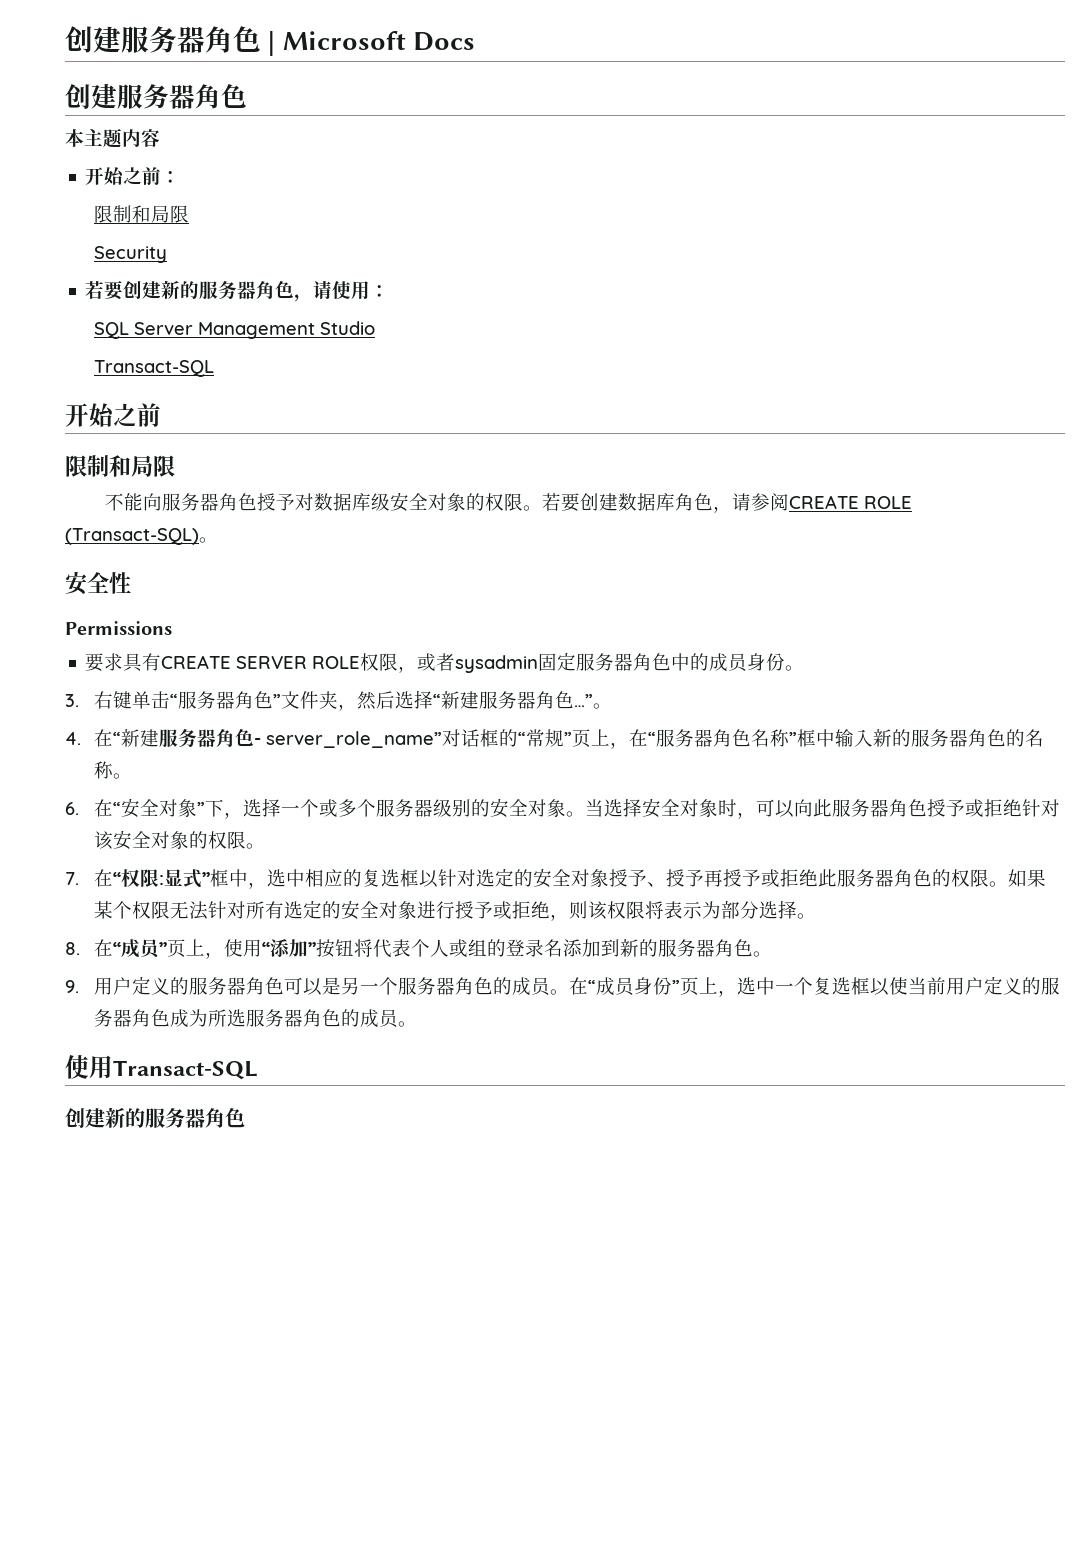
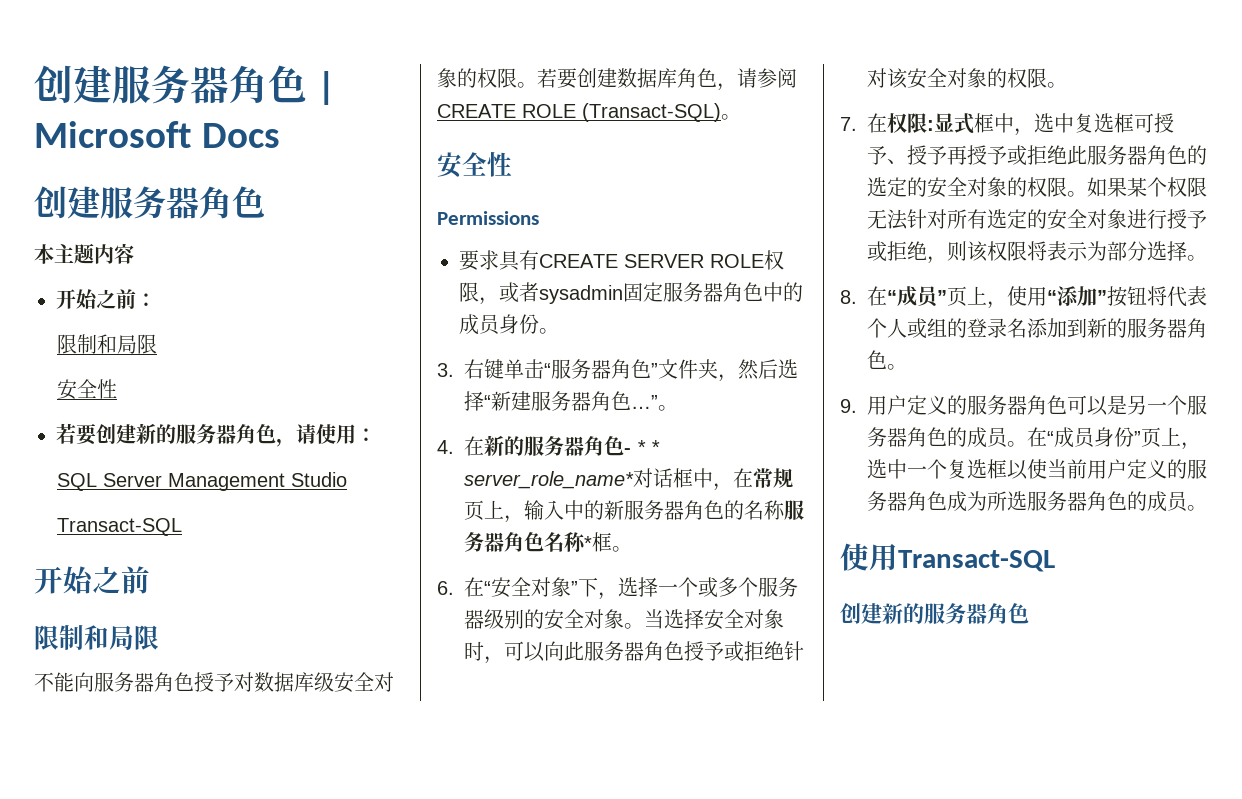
  开始之前：
  限制和局限
- Security
+ 安全性
- 4.在“新建服务器角色- server_role_name”对话框的“常规”页上，在“服务器角色名称”框中输入新的服务器角色的名称。
+ 4.在新的服务器角色- * * server_role_name*对话框中，在常规页上，输入中的新服务器角色的名称服务器角色名称*框。
- 7.在“权限:显式”框中，选中相应的复选框以针对选定的安全对象授予、授予再授予或拒绝此服务器角色的权限。
+ 7.在权限:显式框中，选中复选框可授予、授予再授予或拒绝此服务器角色的选定的安全对象的权限。

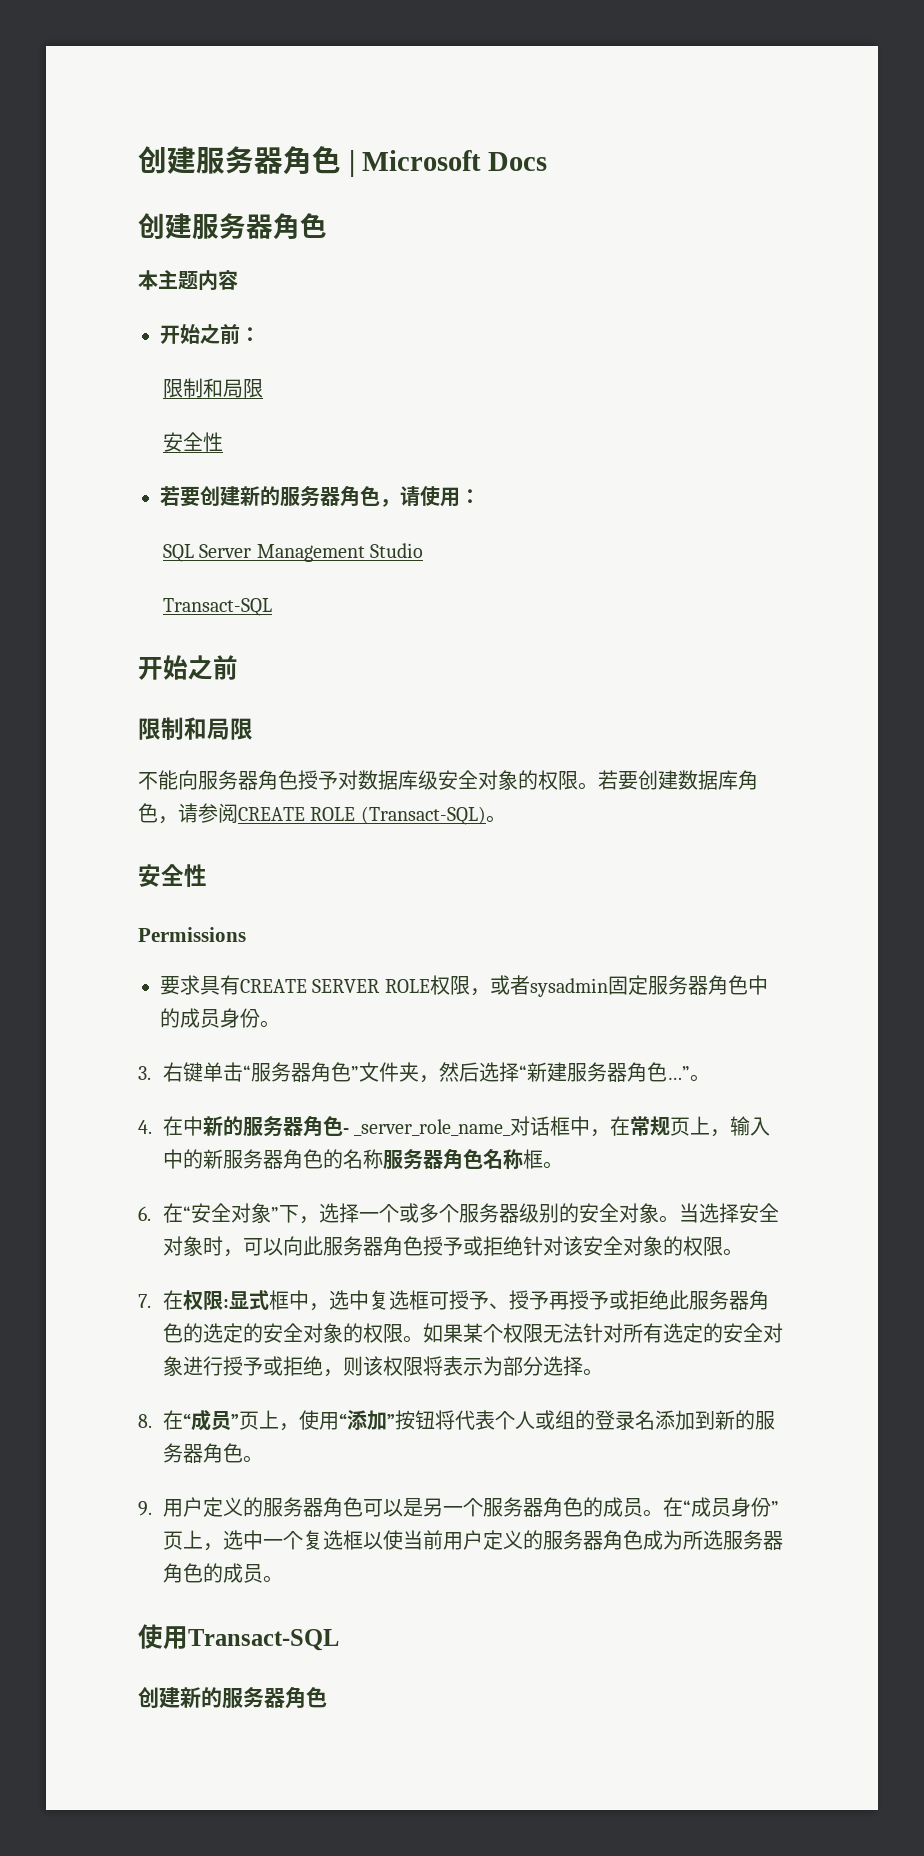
- 4.在新的服务器角色- * * server_role_name*对话框中，在常规页上，输入中的新服务器角色的名称服务器角色名称*框。
+ 4.在中新的服务器角色- _server_role_name_对话框中，在常规页上，输入中的新服务器角色的名称服务器角色名称框。

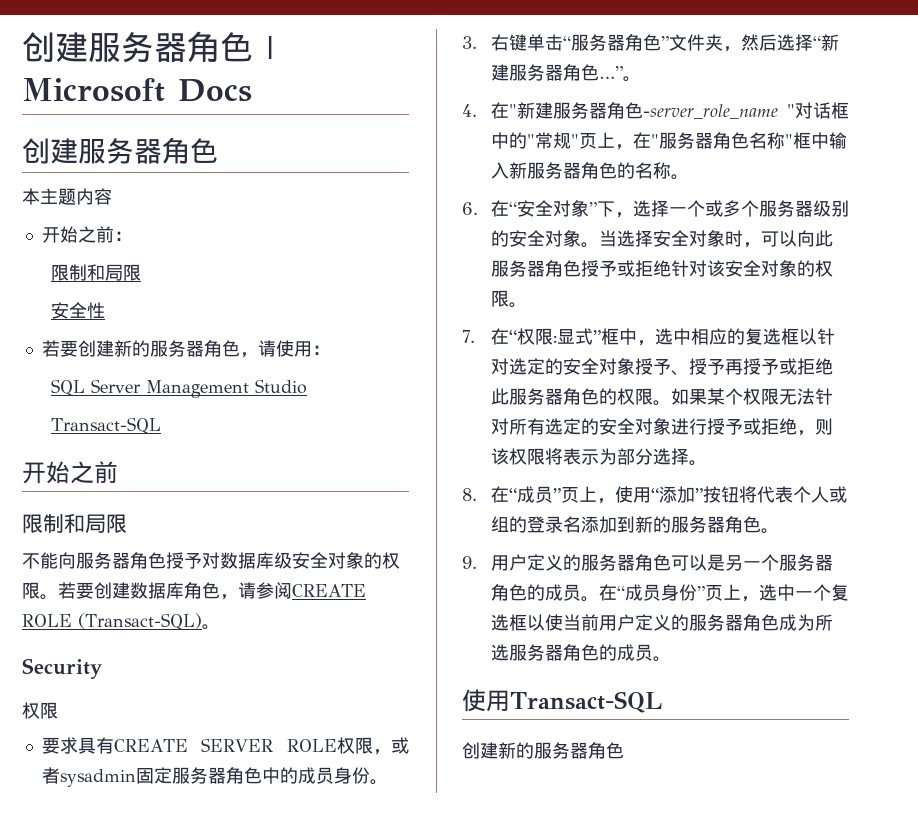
  若要创建数据库角色，请参阅CREATE ROLE (Transact-SQL)。
- 安全性
- Permissions
+ Security
+ 权限
- 4.在中新的服务器角色- _server_role_name_对话框中，在常规页上，输入中的新服务器角色的名称服务器角色名称框。
+ 4.在"新建服务器角色-server_role_name "对话框中的"常规"页上，在"服务器角色名称"框中输入新服务器角色的名称。
- 7.在权限:显式框中，选中复选框可授予、授予再授予或拒绝此服务器角色的选定的安全对象的权限。
+ 7.在“权限:显式”框中，选中相应的复选框以针对选定的安全对象授予、授予再授予或拒绝此服务器角色的权限。

